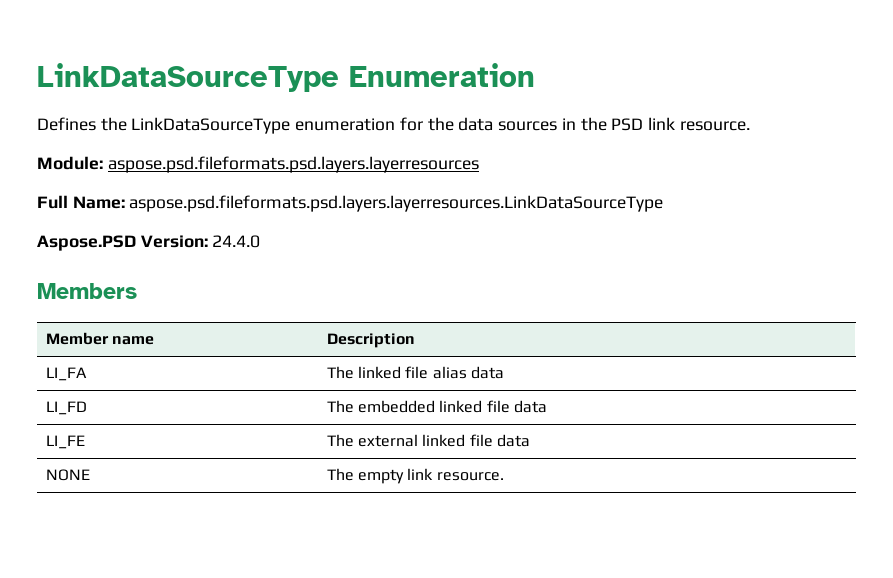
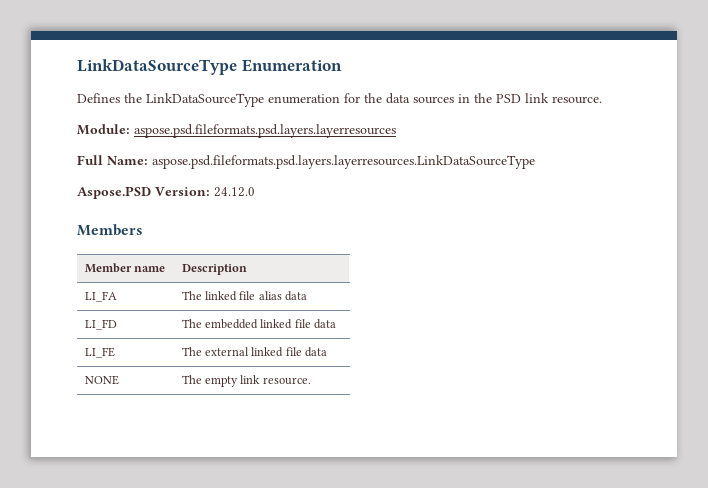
- Aspose.PSD Version: 24.4.0
+ Aspose.PSD Version: 24.12.0

